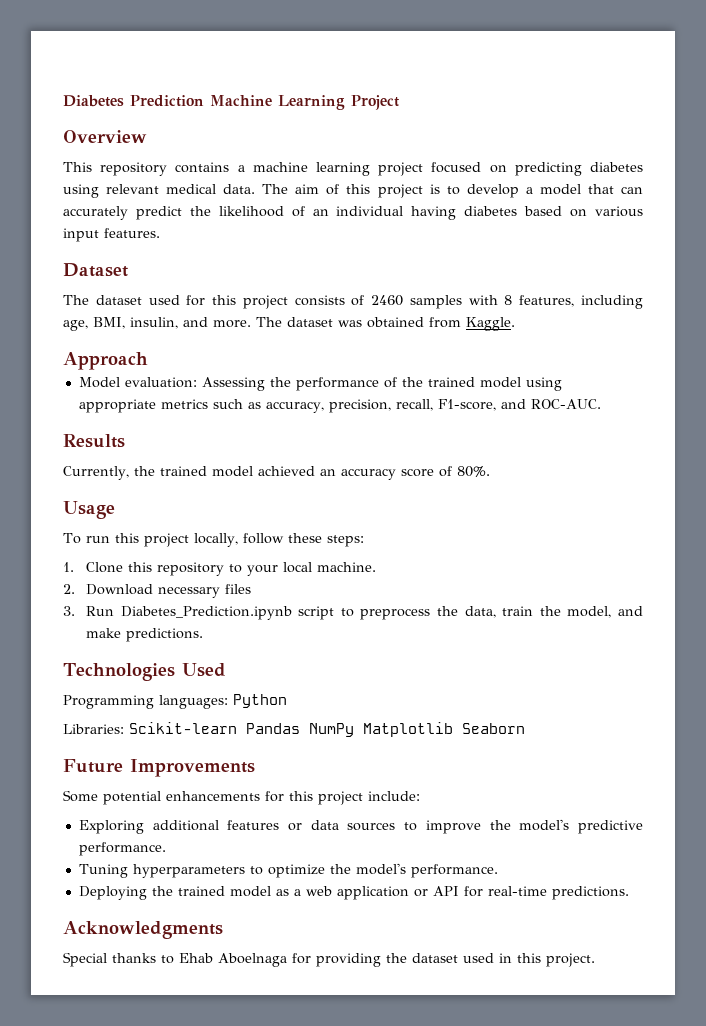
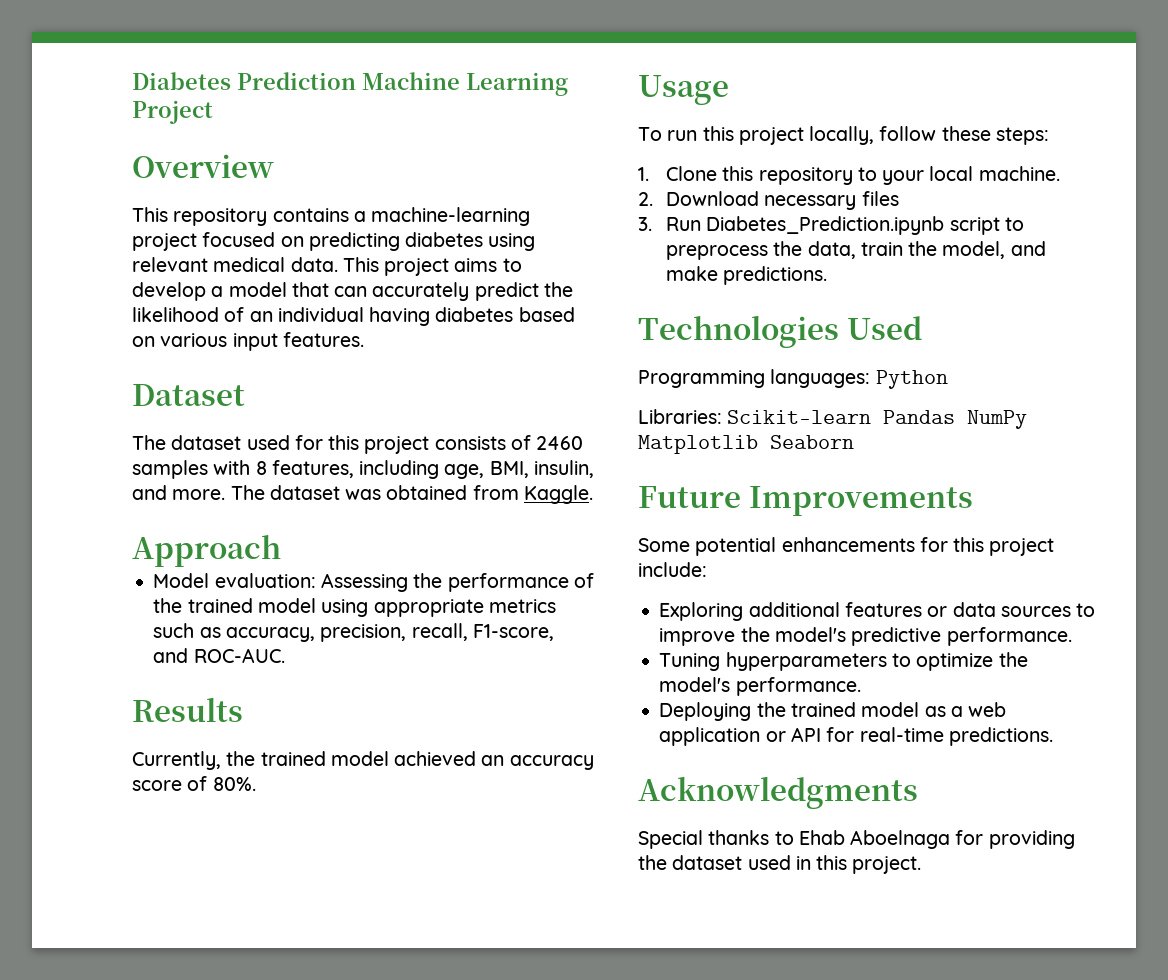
- This repository contains a machine learning project focused on predicting diabetes using relevant medical data.
+ This repository contains a machine-learning project focused on predicting diabetes using relevant medical data.
- The aim of this project is to develop a model that can accurately predict the likelihood of an individual having diabetes based on various input features.
+ This project aims to develop a model that can accurately predict the likelihood of an individual having diabetes based on various input features.

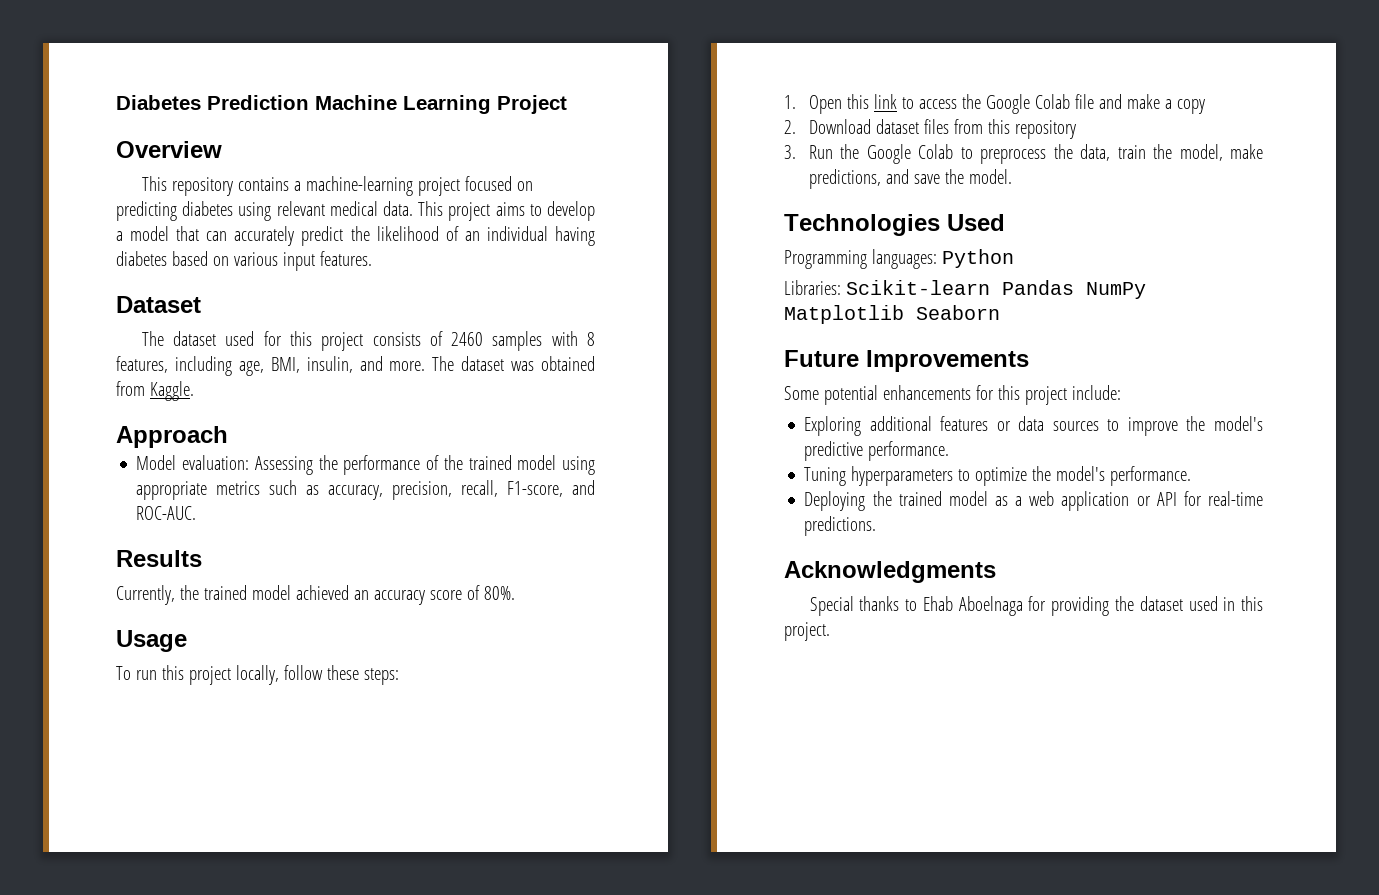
- 1. Clone this repository to your local machine.
+ 1. Open this link to access the Google Colab file and make a copy
- 2. Download necessary files
+ 2. Download dataset files from this repository
- 3. Run Diabetes_Prediction.ipynb script to preprocess the data, train the model, and make predictions.
+ 3. Run the Google Colab to preprocess the data, train the model, make predictions, and save the model.

